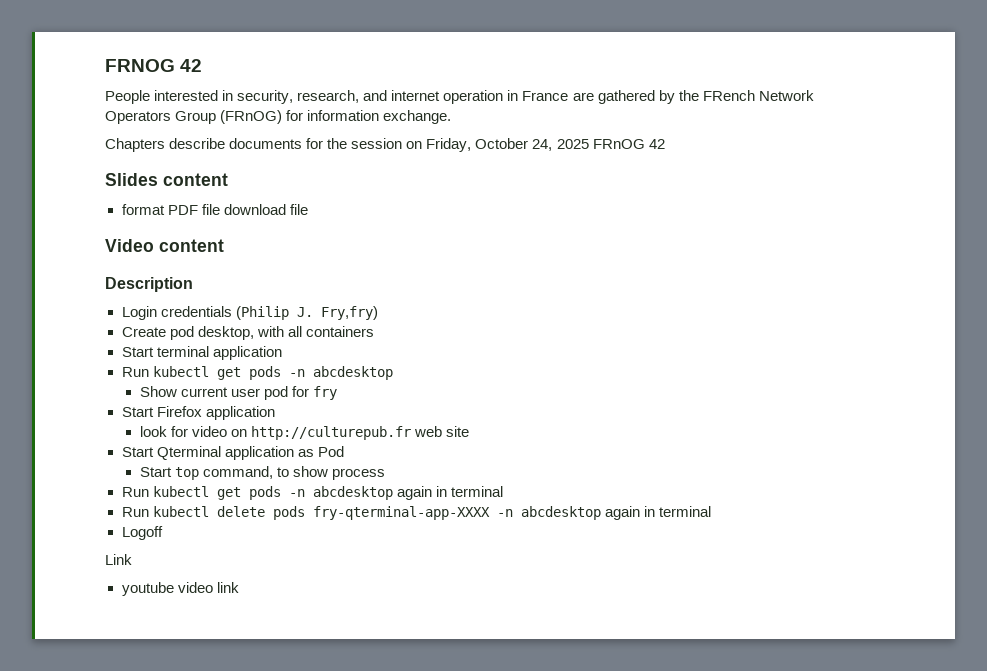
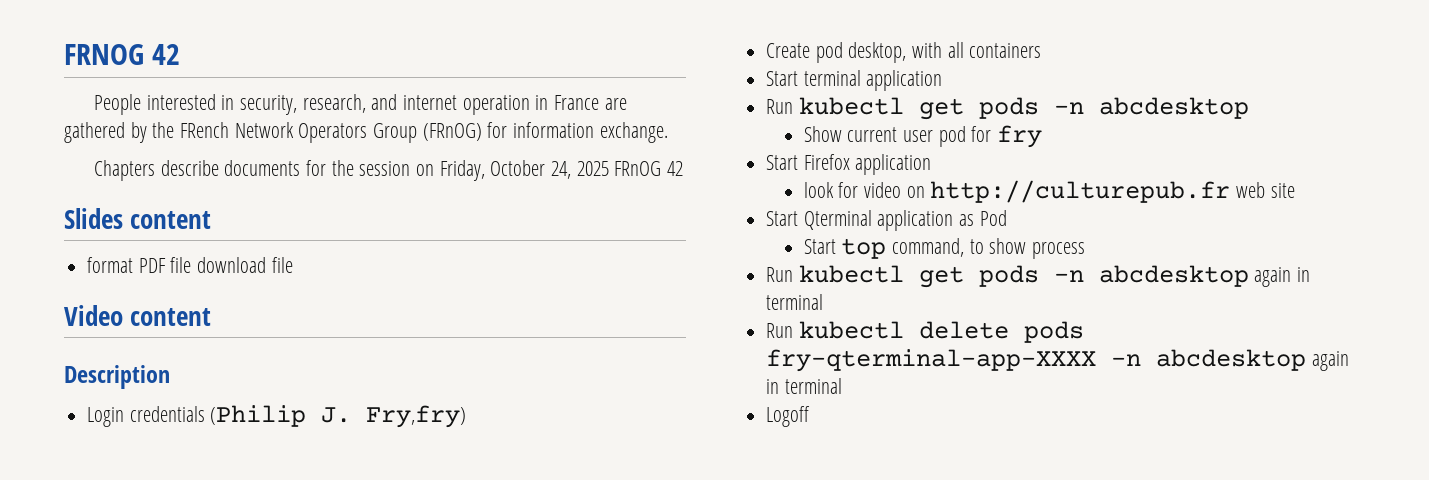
- Link
- youtube video link

